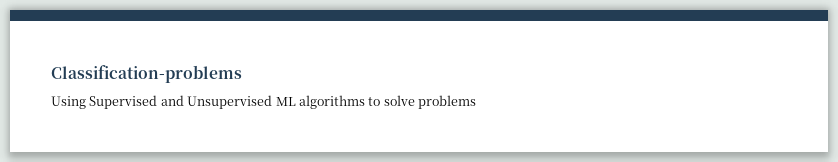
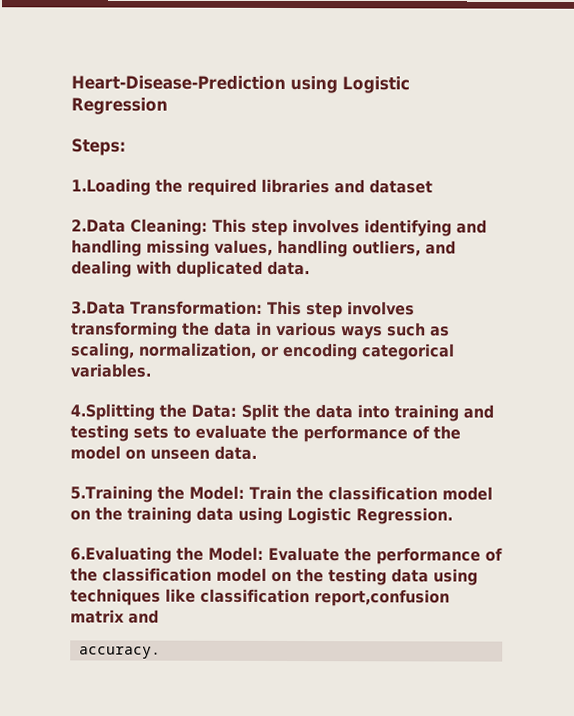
- Classification-problems
- Using Supervised and Unsupervised ML algorithms to solve problems
+ Heart-Disease-Prediction using Logistic Regression
+ Steps:
+ 1.Loading the required libraries and dataset
+ 2.Data Cleaning: This step involves identifying and handling missing values, handling outliers, and dealing with duplicated data.
+ 3.Data Transformation: This step involves transforming the data in various ways such as scaling, normalization, or encoding categorical variables.
+ 4.Splitting the Data: Split the data into training and testing sets to evaluate the performance of the model on unseen data.
+ 5.Training the Model: Train the classification model on the training data using Logistic Regression.
+ 6.Evaluating the Model: Evaluate the performance of the classification model on the testing data using techniques like classification report,confusion matrix and
+ accuracy.

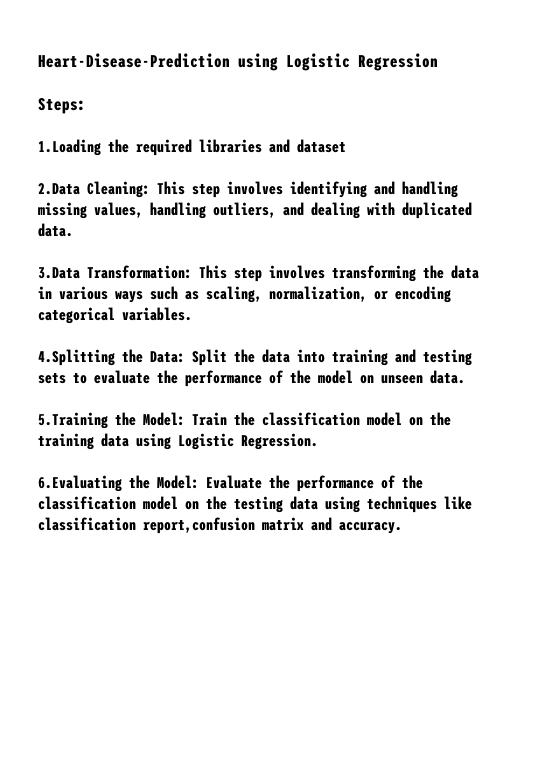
- 6.Evaluating the Model: Evaluate the performance of the classification model on the testing data using techniques like classification report,confusion matrix and
- accuracy.
+ 6.Evaluating the Model: Evaluate the performance of the classification model on the testing data using techniques like classification report,confusion matrix and accuracy.

